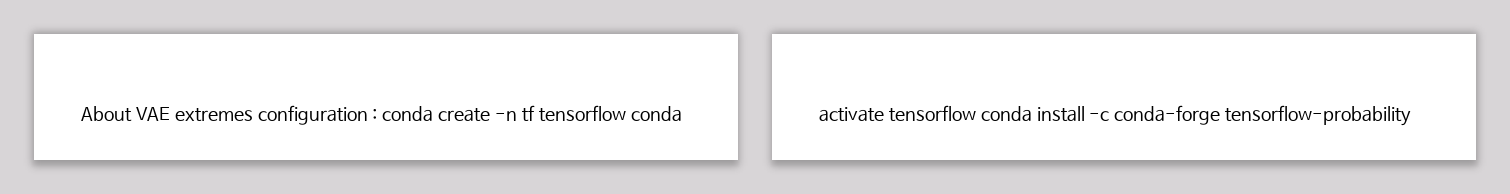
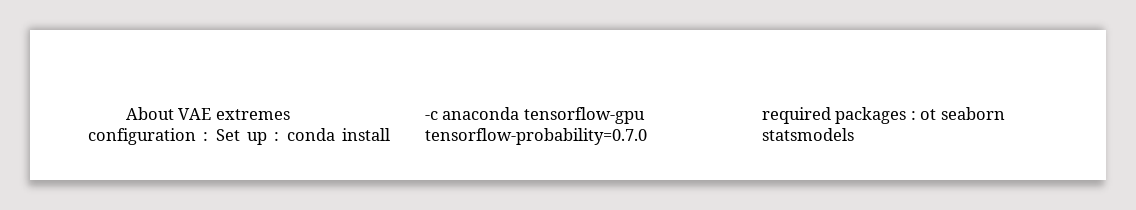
- About VAE extremes configuration : conda create -n tf tensorflow conda activate tensorflow conda install -c conda-forge tensorflow-probability
+ About VAE extremes configuration : Set up : conda install -c anaconda tensorflow-gpu tensorflow-probability=0.7.0
+ required packages : ot seaborn statsmodels

